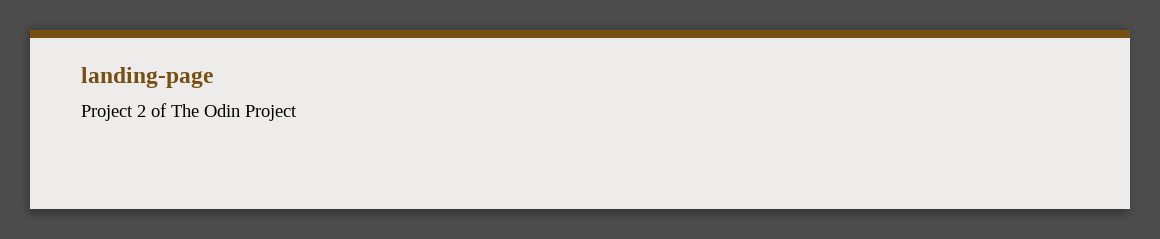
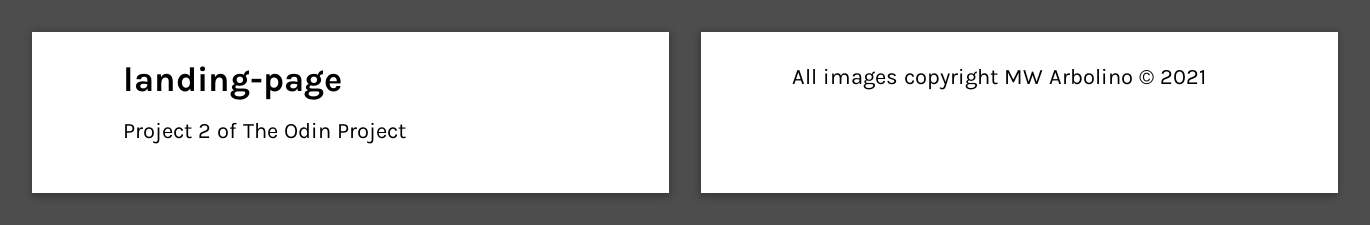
+ All images copyright MW Arbolino © 2021

